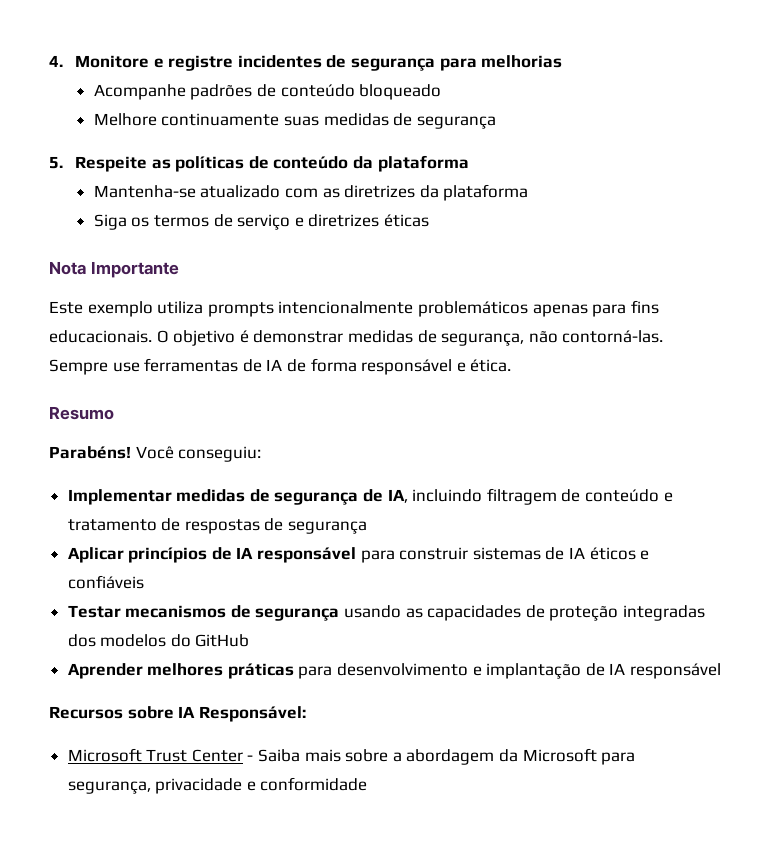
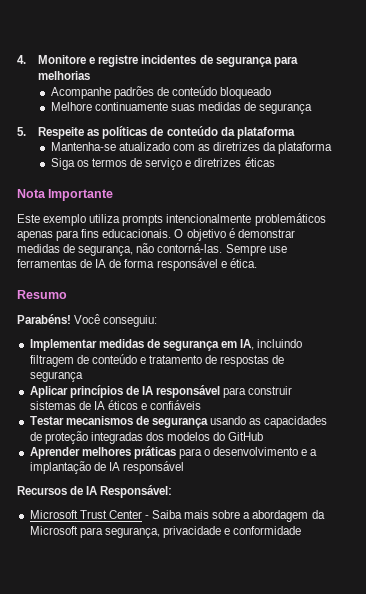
- Implementar medidas de segurança de IA, incluindo filtragem de conteúdo e tratamento de respostas de segurança
+ Implementar medidas de segurança em IA, incluindo filtragem de conteúdo e tratamento de respostas de segurança
- Aprender melhores práticas para desenvolvimento e implantação de IA responsável
+ Aprender melhores práticas para o desenvolvimento e a implantação de IA responsável
- Recursos sobre IA Responsável:
+ Recursos de IA Responsável:

